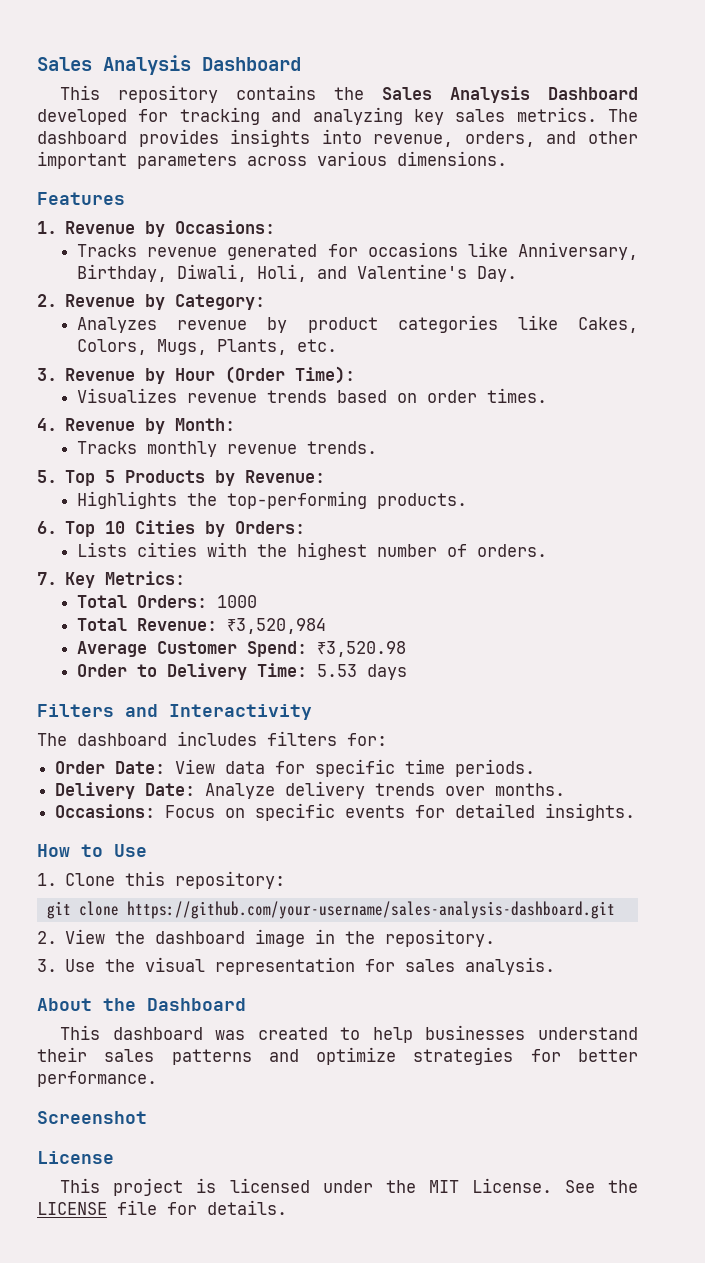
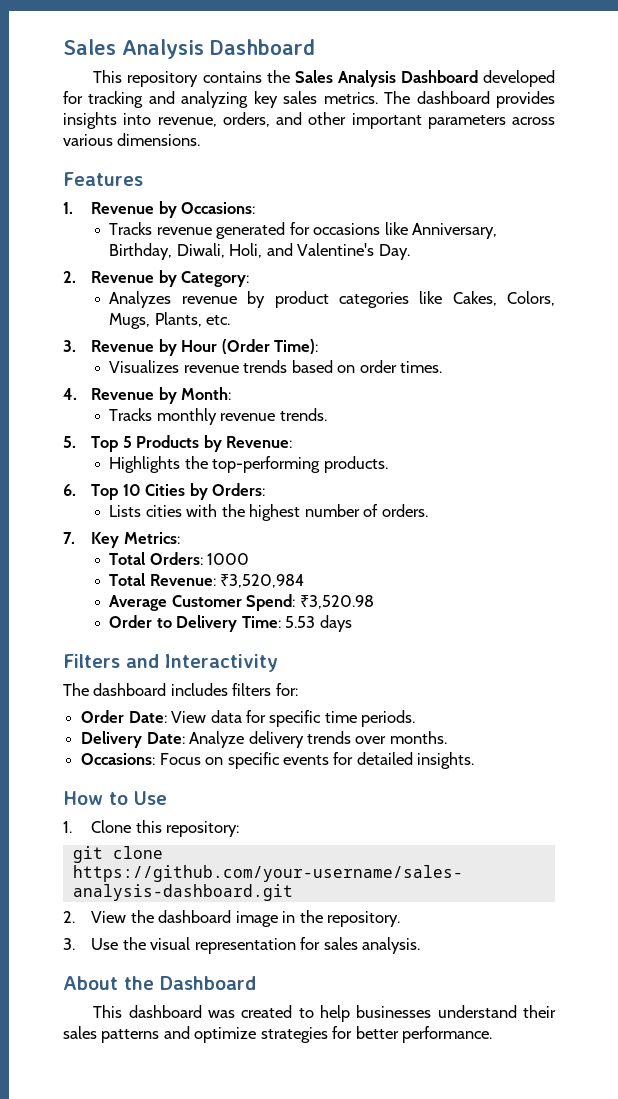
- Screenshot
- License
- This project is licensed under the MIT License. See the LICENSE file for details.

